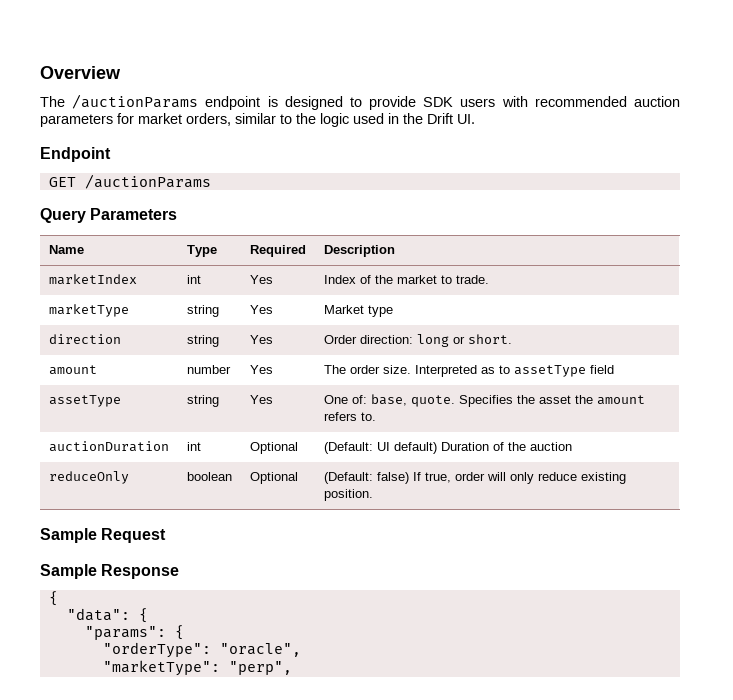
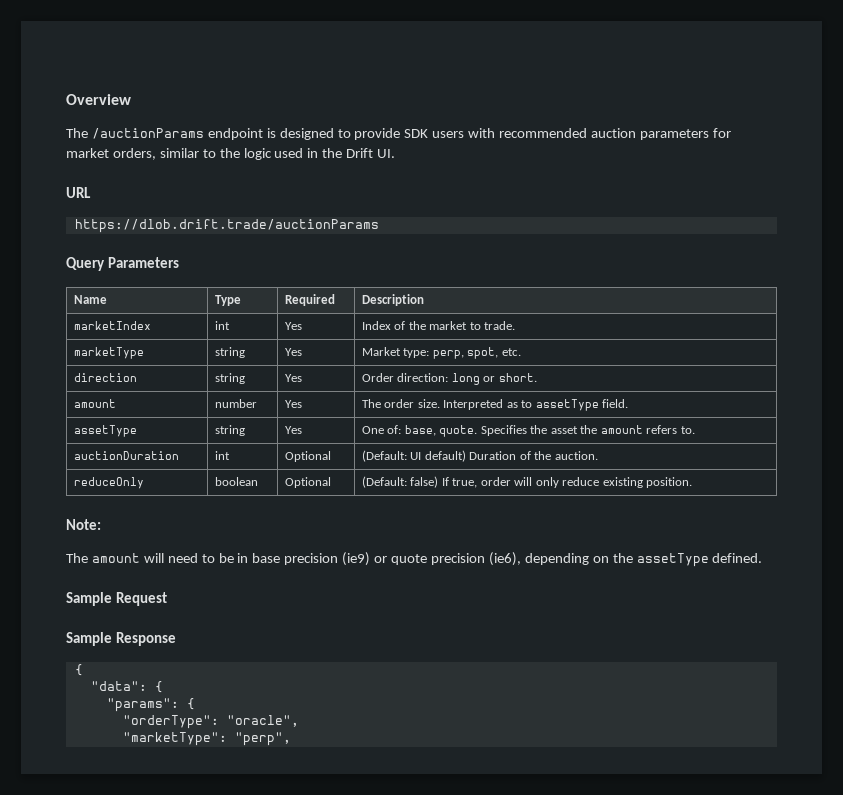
- Endpoint
- GET /auctionParams
+ URL
+ https://dlob.drift.trade/auctionParams
- marketType | string | Yes | Market type
+ marketType | string | Yes | Market type: perp, spot, etc.
- amount | number | Yes | The order size. Interpreted as to assetType field
+ amount | number | Yes | The order size. Interpreted as to assetType field.
- auctionDuration | int | Optional | (Default: UI default) Duration of the auction
+ auctionDuration | int | Optional | (Default: UI default) Duration of the auction.
+ Note:
+ The amount will need to be in base precision (ie9) or quote precision (ie6), depending on the assetType defined.

